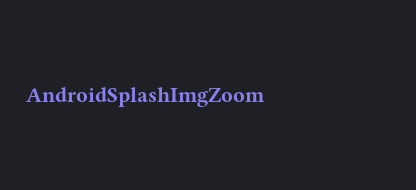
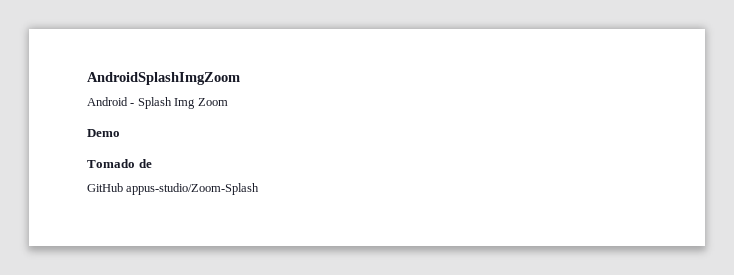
+ Android - Splash Img Zoom
+ Demo
+ Tomado de
+ GitHub appus-studio/Zoom-Splash

